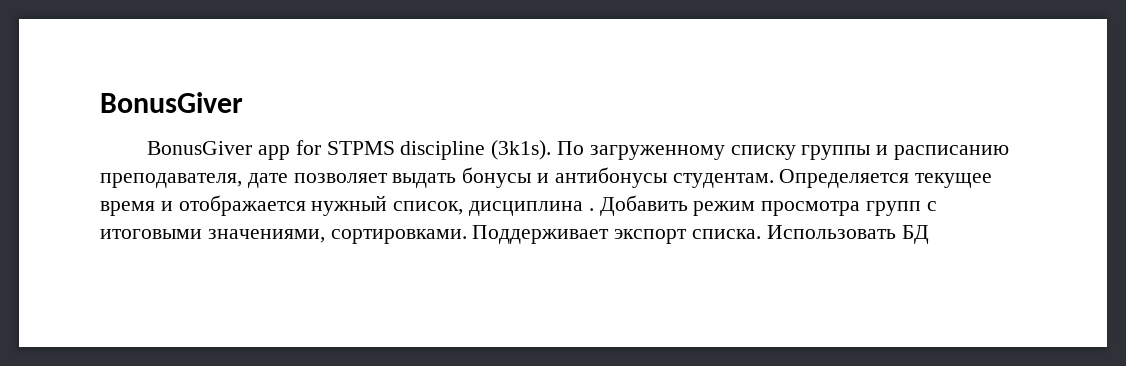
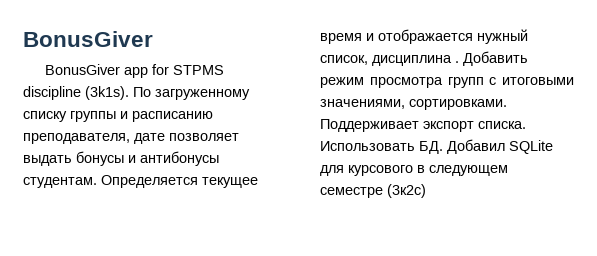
- Использовать БД
+ Использовать БД. Добавил SQLite для курсового в следующем семестре (3к2с)

